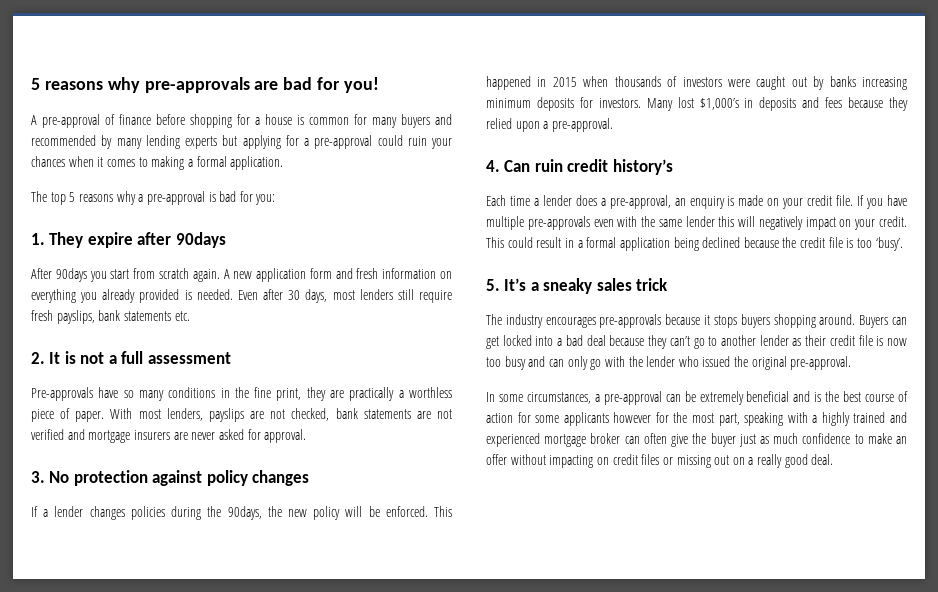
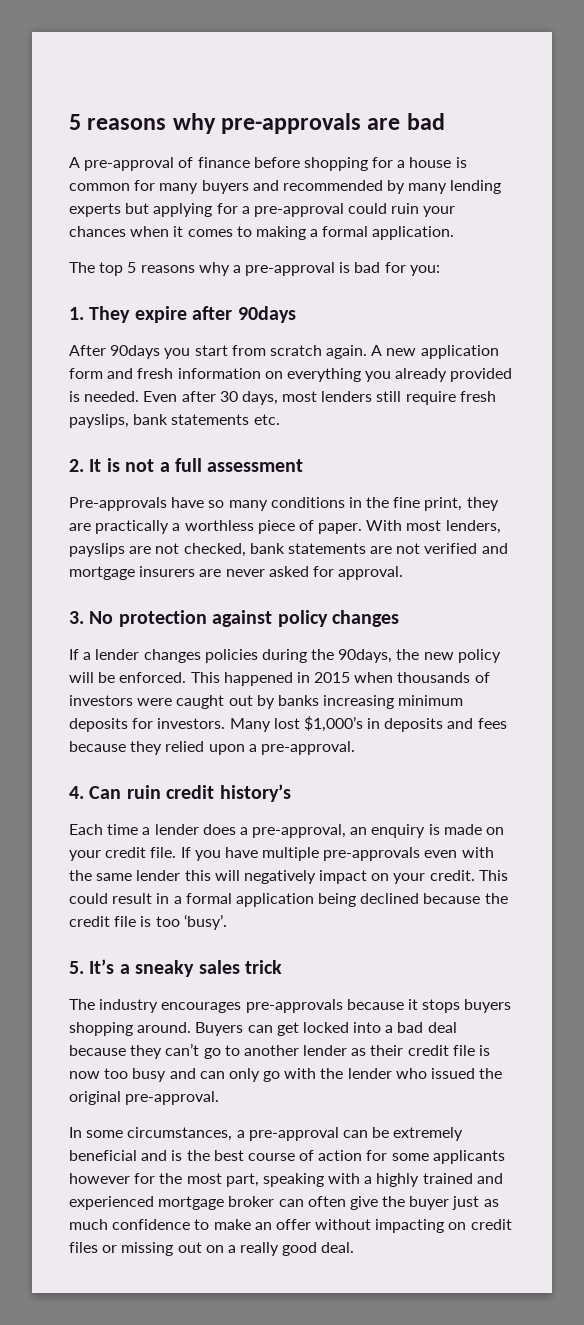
- 5 reasons why pre-approvals are bad for you!
+ 5 reasons why pre-approvals are bad

